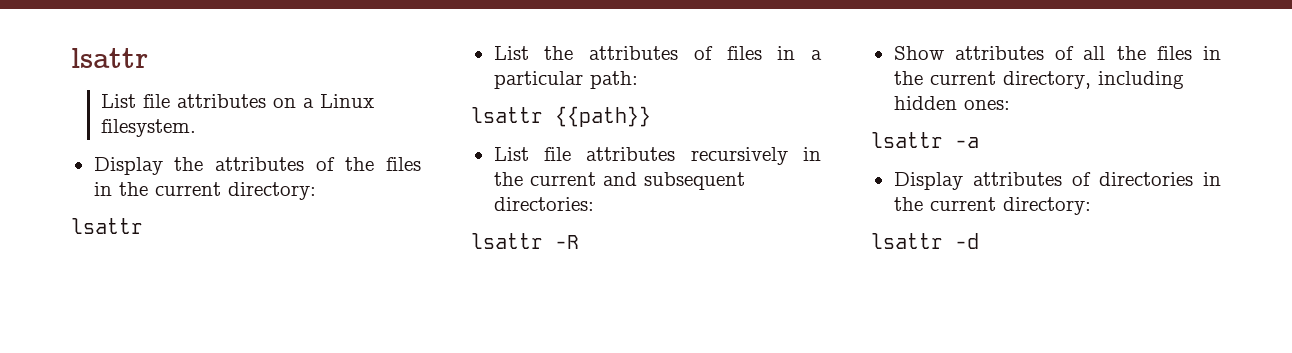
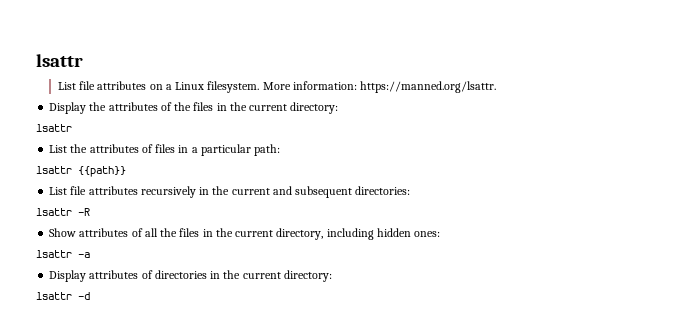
+ More information: https://manned.org/lsattr.

